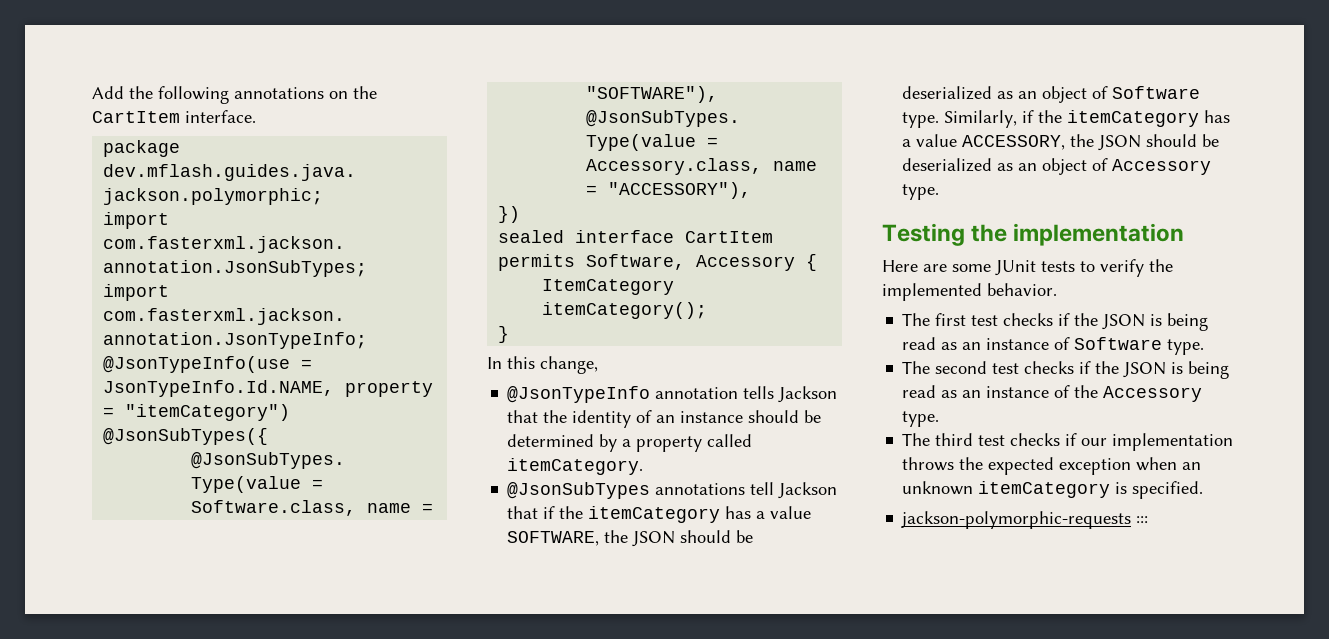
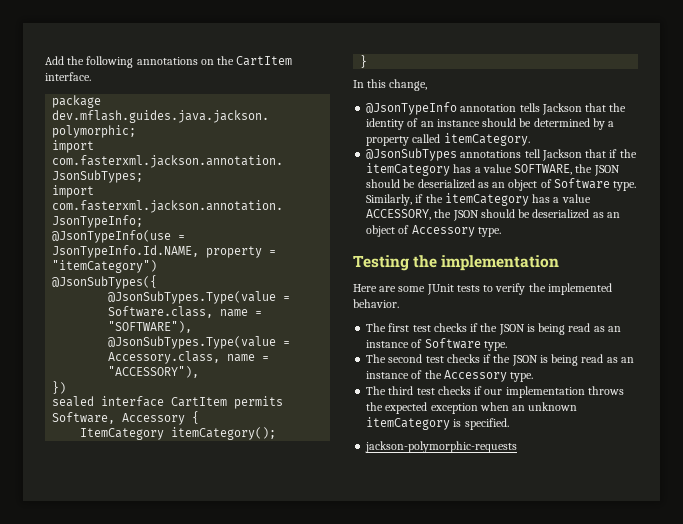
- jackson-polymorphic-requests :::
+ jackson-polymorphic-requests

